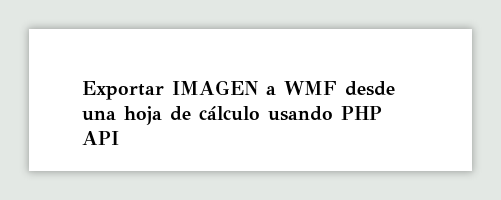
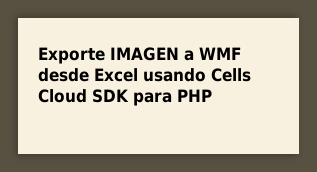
- Exportar IMAGEN a WMF desde una hoja de cálculo usando PHP API
+ Exporte IMAGEN a WMF desde Excel usando Cells Cloud SDK para PHP

